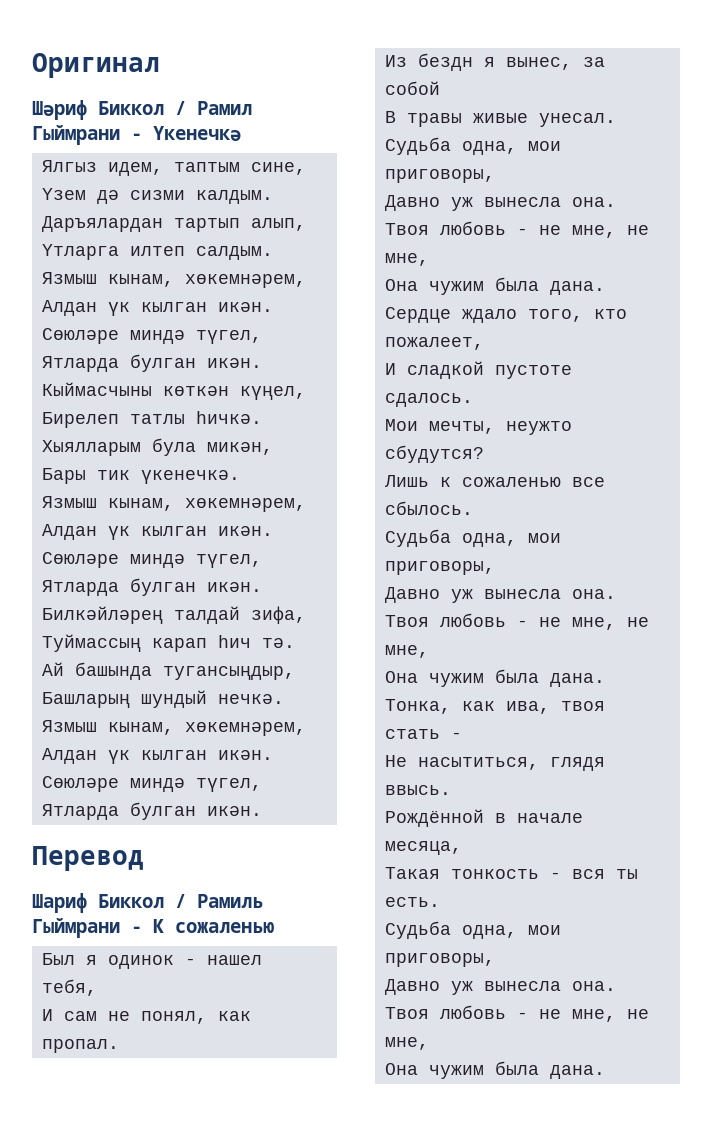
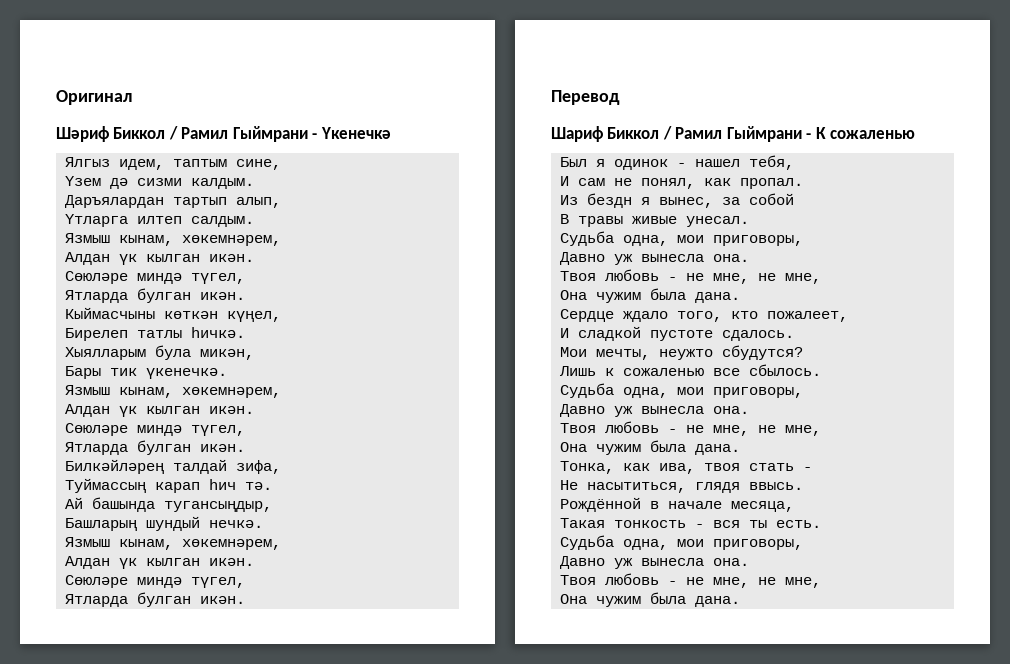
- Шариф Биккол / Рамиль Гыймрани - К сожаленью
+ Шариф Биккол / Рамил Гыймрани - К сожаленью

